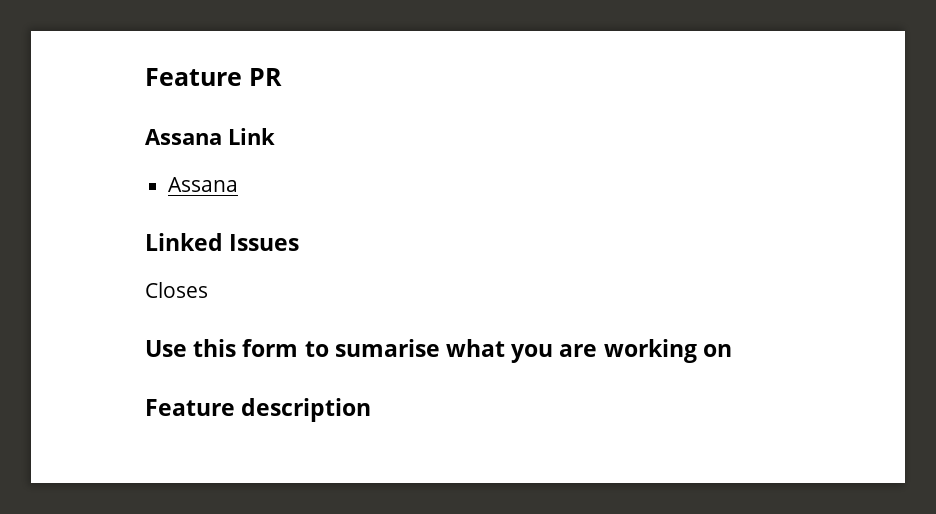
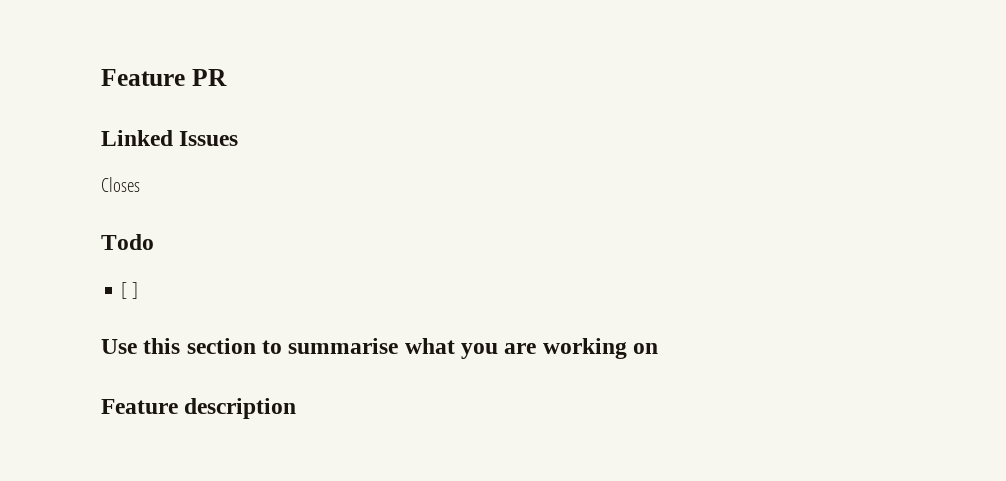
- Assana Link
- Assana
+ Todo
+ [ ]
- Use this form to sumarise what you are working on
+ Use this section to summarise what you are working on

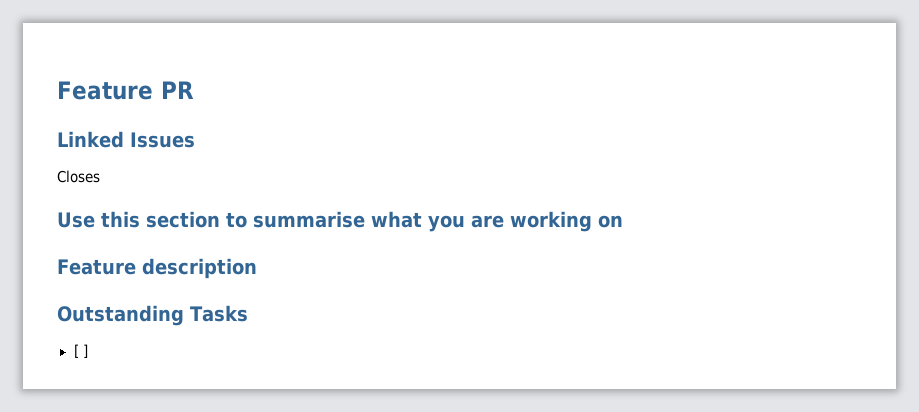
- Todo
- [ ]
+ Outstanding Tasks
+ [ ]

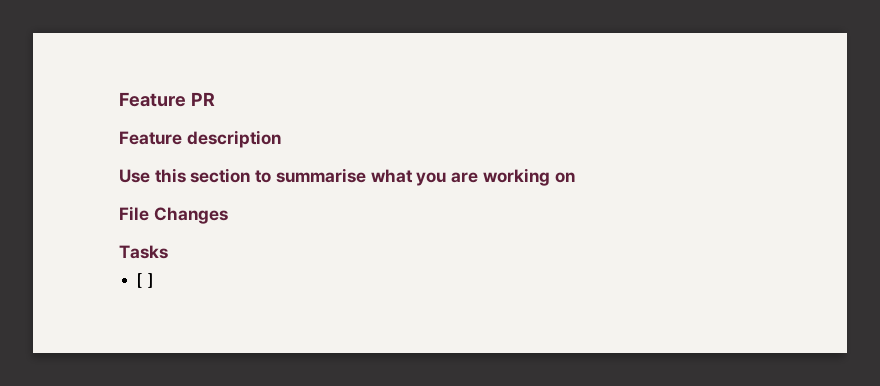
- Linked Issues
- Closes
+ Feature description
- Feature description
- Outstanding Tasks
+ File Changes
+ Tasks

